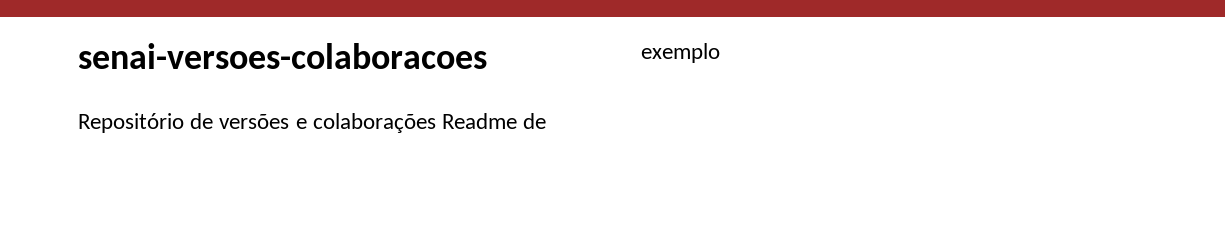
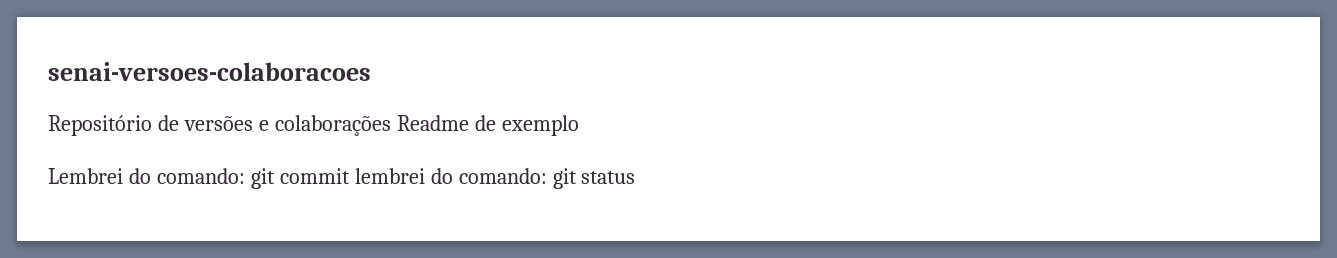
+ Lembrei do comando: git commit lembrei do comando: git status

